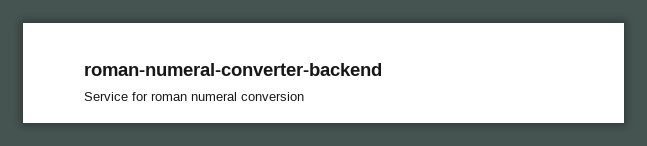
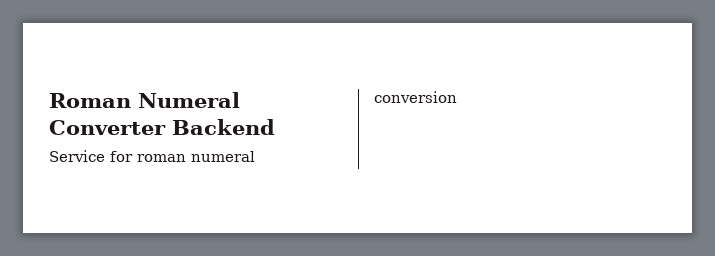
- roman-numeral-converter-backend
+ Roman Numeral Converter Backend

